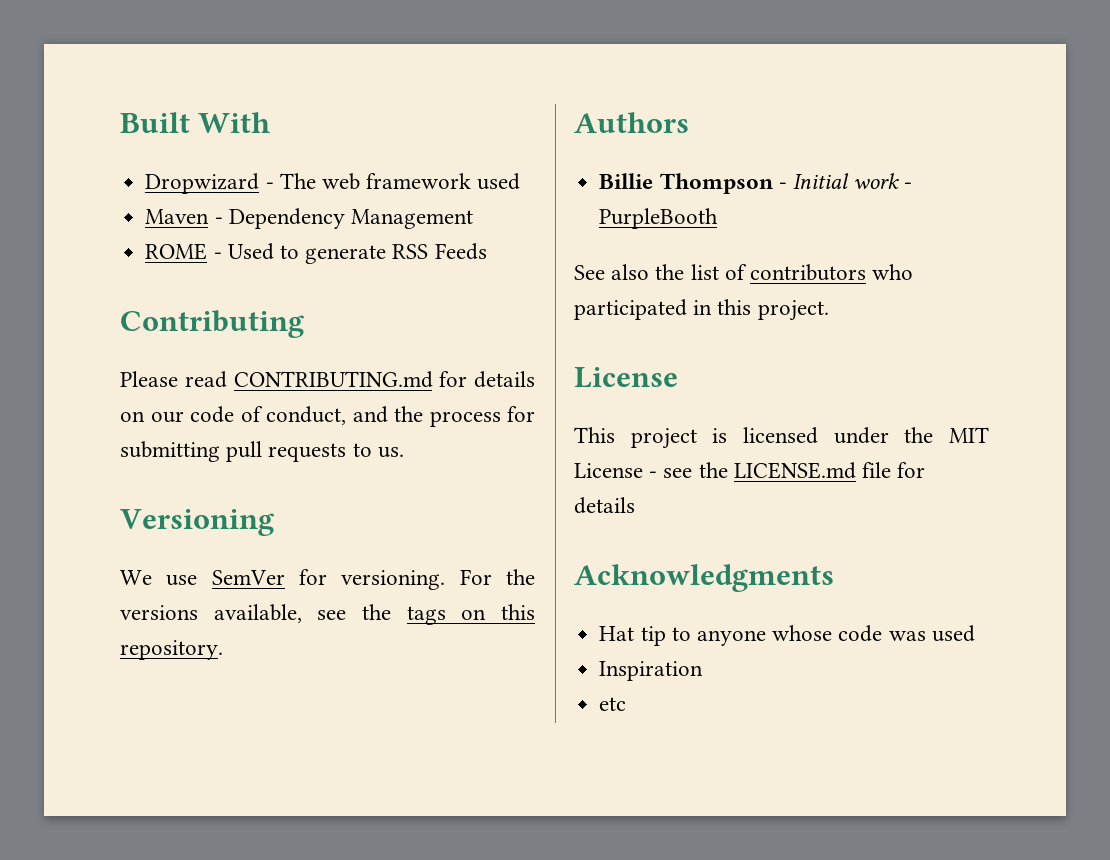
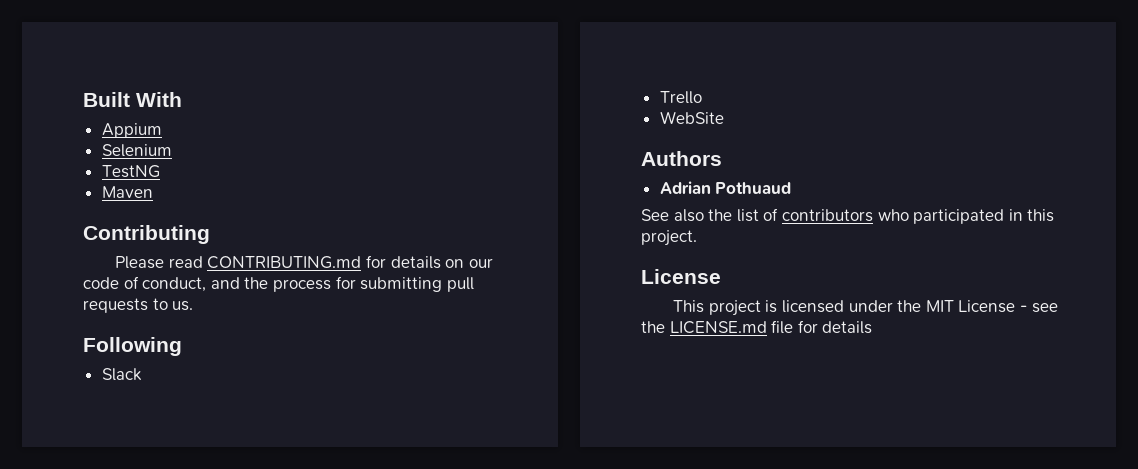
- Dropwizard - The web framework used
- Maven - Dependency Management
- ROME - Used to generate RSS Feeds
+ Appium
+ Selenium
+ TestNG
+ Maven
- Versioning
- We use SemVer for versioning. For the versions available, see the tags on this repository.
+ Following
+ Slack
+ Trello
+ WebSite
  Authors
- Billie Thompson - Initial work - PurpleBooth
+ Adrian Pothuaud
- Acknowledgments
- Hat tip to anyone whose code was used
- Inspiration
- etc

